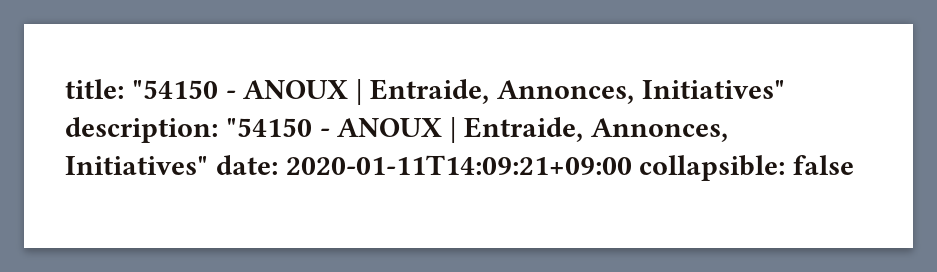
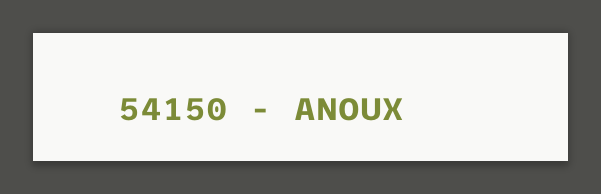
- title: "54150 - ANOUX | Entraide, Annonces, Initiatives" description: "54150 - ANOUX | Entraide, Annonces, Initiatives" date: 2020-01-11T14:09:21+09:00 collapsible: false
+ 54150 - ANOUX

